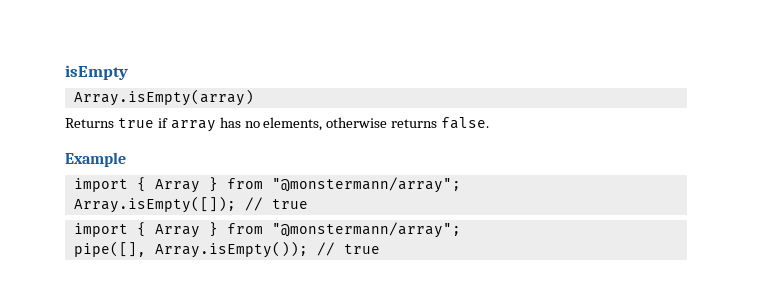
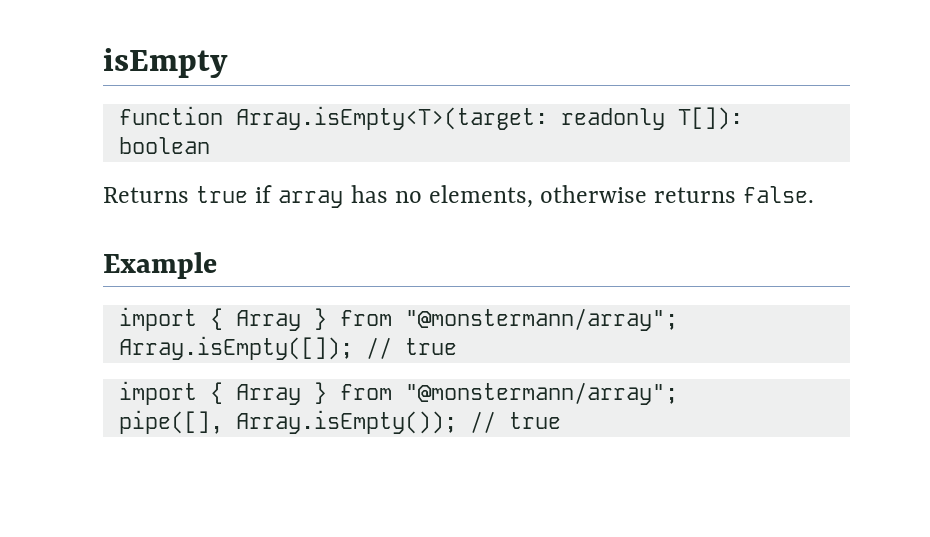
- Array.isEmpty(array)
+ function Array.isEmpty<T>(target: readonly T[]): boolean

